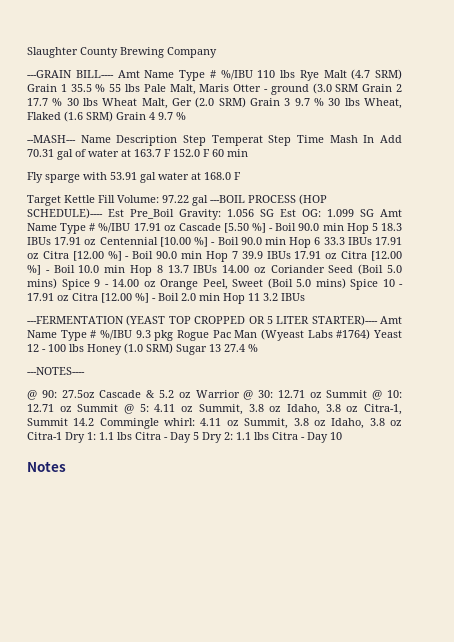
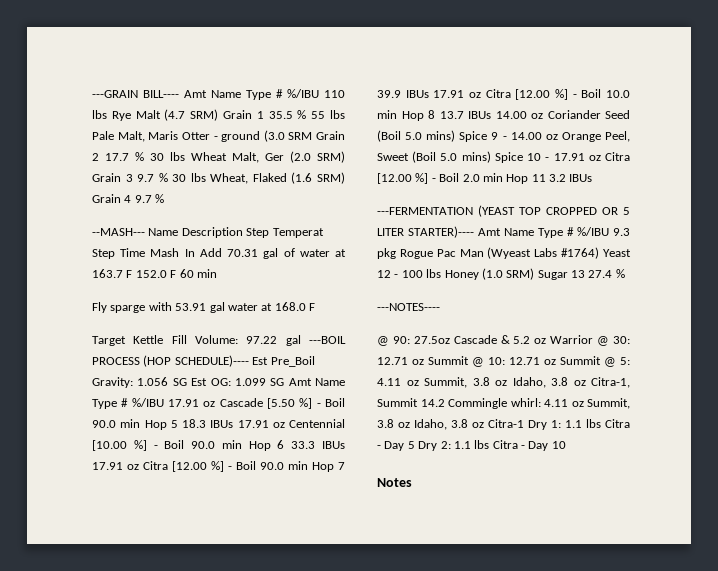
- Slaughter County Brewing Company

